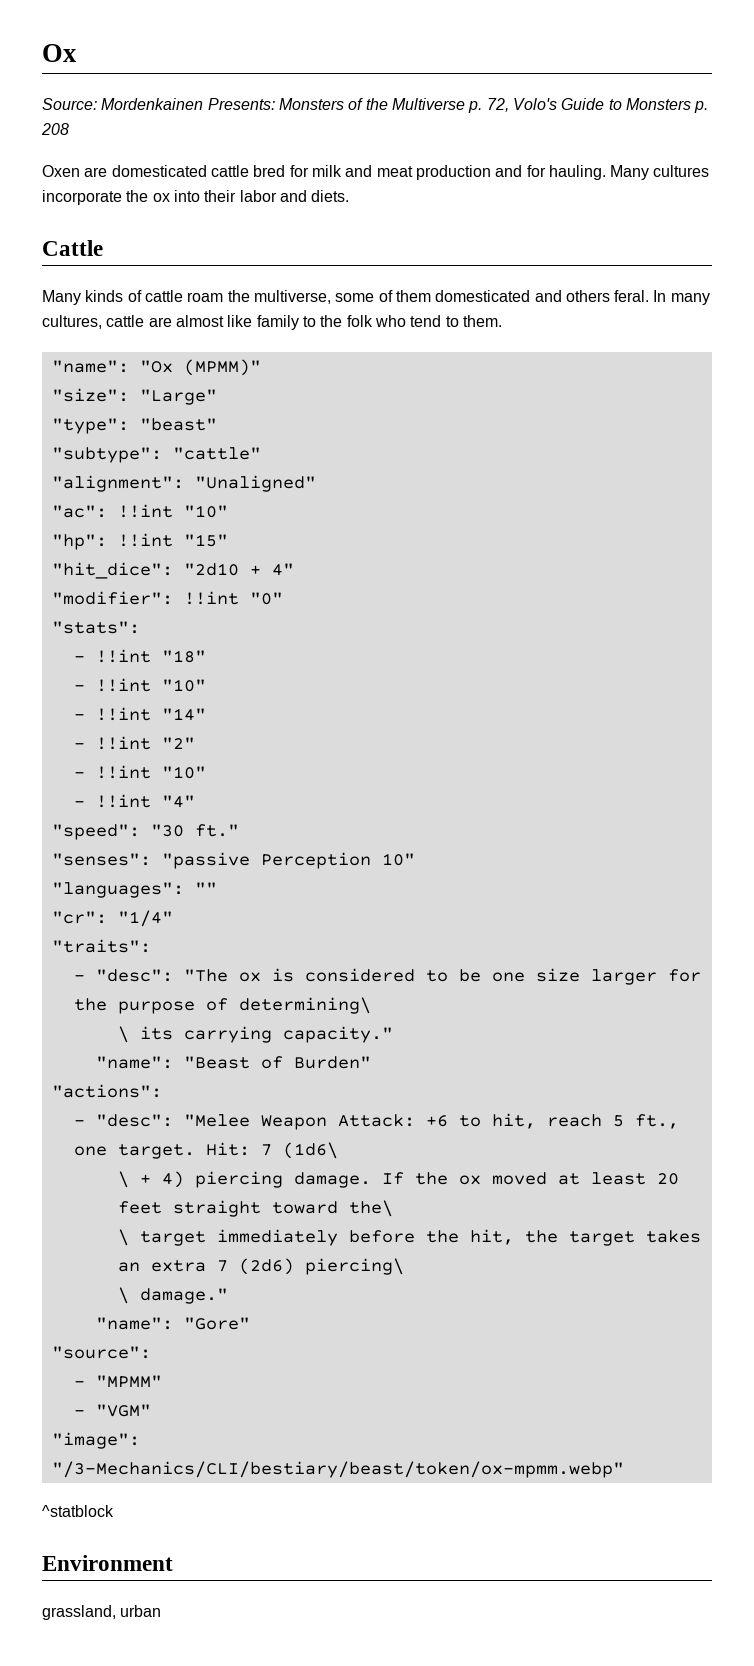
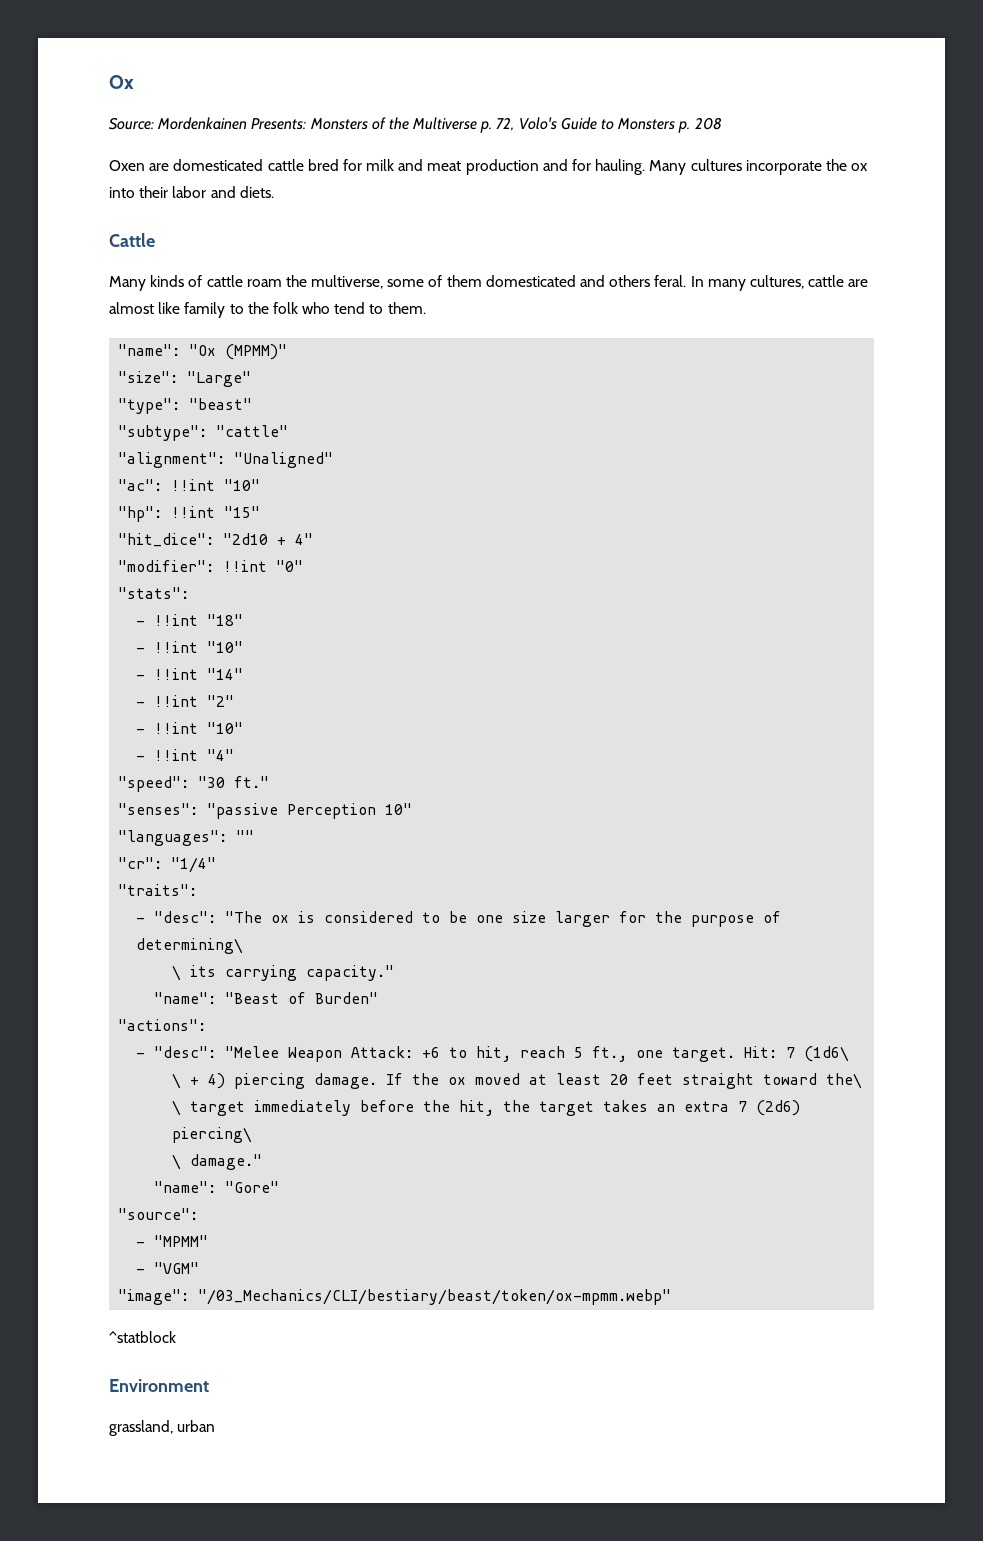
- "image": "/3-Mechanics/CLI/bestiary/beast/token/ox-mpmm.webp"
+ "image": "/03_Mechanics/CLI/bestiary/beast/token/ox-mpmm.webp"

